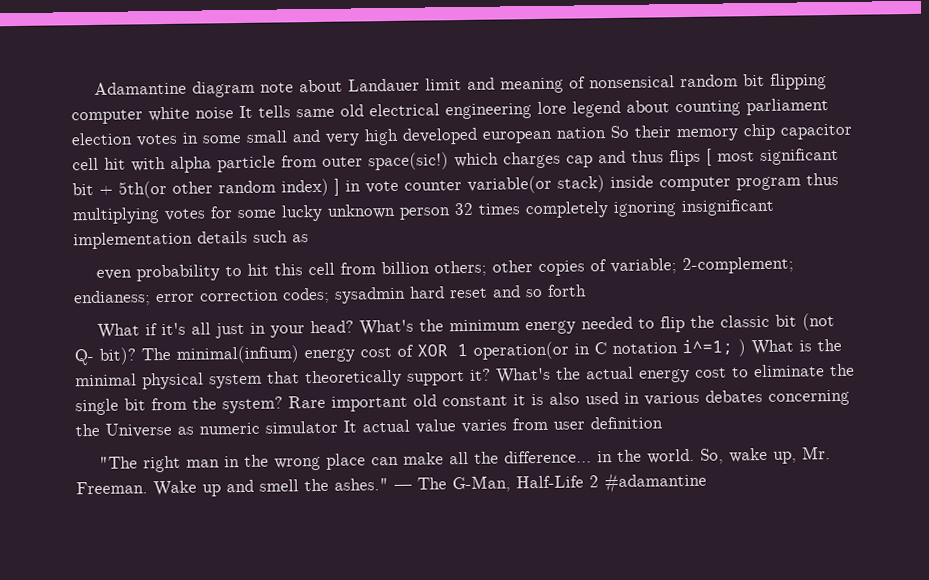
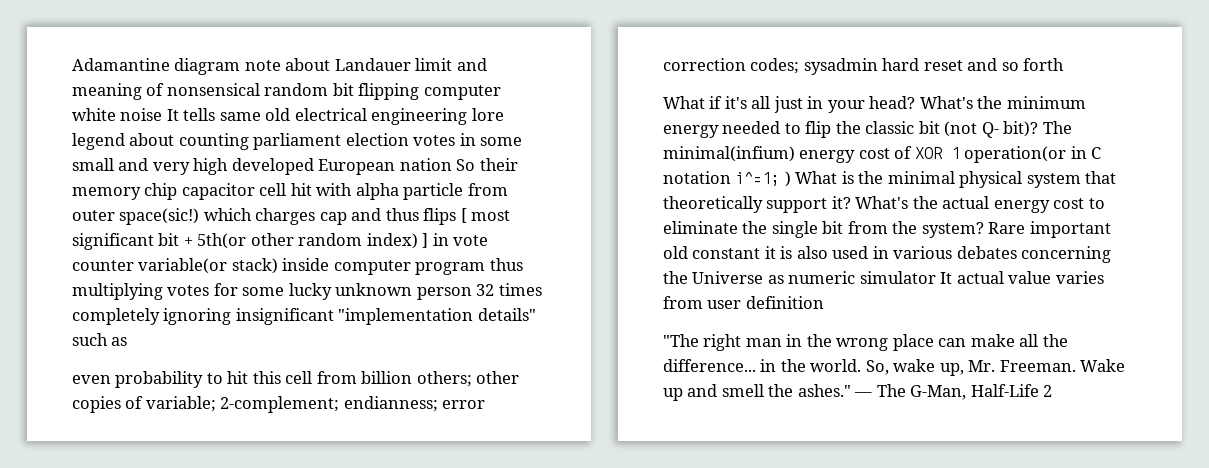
- Adamantine diagram note about Landauer limit and meaning of nonsensical random bit flipping computer white noise It tells same old electrical engineering lore legend about counting parliament election votes in some small and very high developed european nation So their memory chip capacitor cell hit with alpha particle from outer space(sic!) which charges cap and thus flips [ most significant bit + 5th(or other random index) ] in vote counter variable(or stack) inside computer program thus multiplying votes for some lucky unknown person 32 times completely ignoring insignificant implementation details such as
+ Adamantine diagram note about Landauer limit and meaning of nonsensical random bit flipping computer white noise It tells same old electrical engineering lore legend about counting parliament election votes in some small and very high developed European nation So their memory chip capacitor cell hit with alpha particle from outer space(sic!) which charges cap and thus flips [ most significant bit + 5th(or other random index) ] in vote counter variable(or stack) inside computer program thus multiplying votes for some lucky unknown person 32 times completely ignoring insignificant "implementation details" such as
- even probability to hit this cell from billion others; other copies of variable; 2-complement; endianess; error correction codes; sysadmin hard reset and so forth
+ even probability to hit this cell from billion others; other copies of variable; 2-complement; endianness; error correction codes; sysadmin hard reset and so forth
- — The G-Man, Half-Life 2 #adamantine
+ — The G-Man, Half-Life 2

